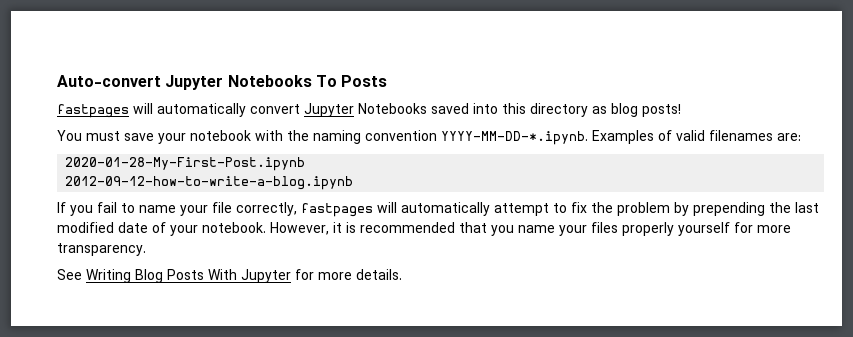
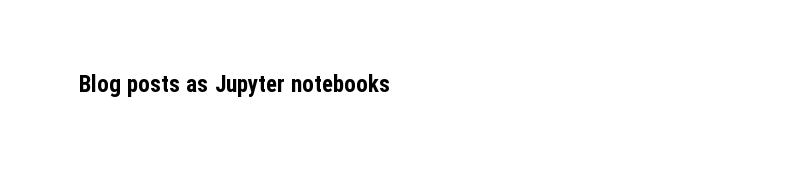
- Auto-convert Jupyter Notebooks To Posts
- fastpages will automatically convert Jupyter Notebooks saved into this directory as blog posts!
- You must save your notebook with the naming convention YYYY-MM-DD-*.ipynb. Examples of valid filenames are:
- 2020-01-28-My-First-Post.ipynb
- 2012-09-12-how-to-write-a-blog.ipynb
- If you fail to name your file correctly, fastpages will automatically attempt to fix the problem by prepending the last modified date of your notebook. However, it is recommended that you name your files properly yourself for more transparency.
- See Writing Blog Posts With Jupyter for more details.
+ Blog posts as Jupyter notebooks

